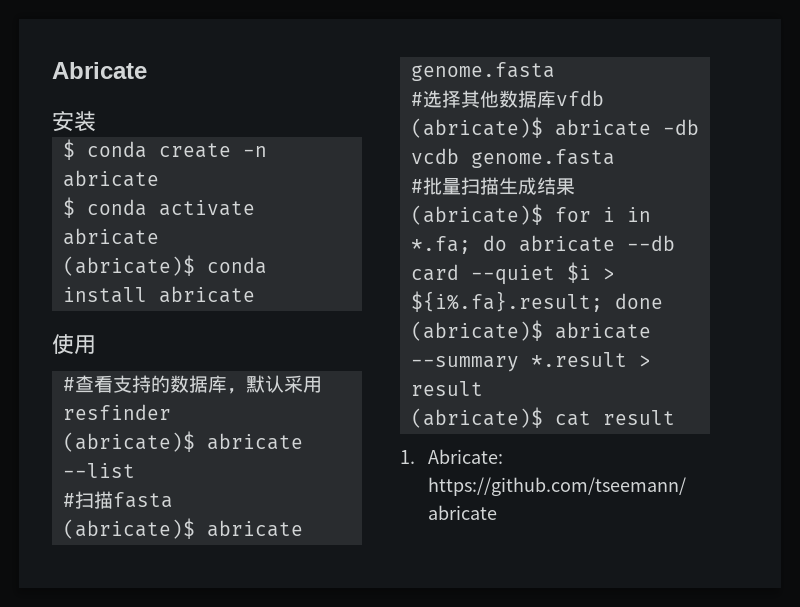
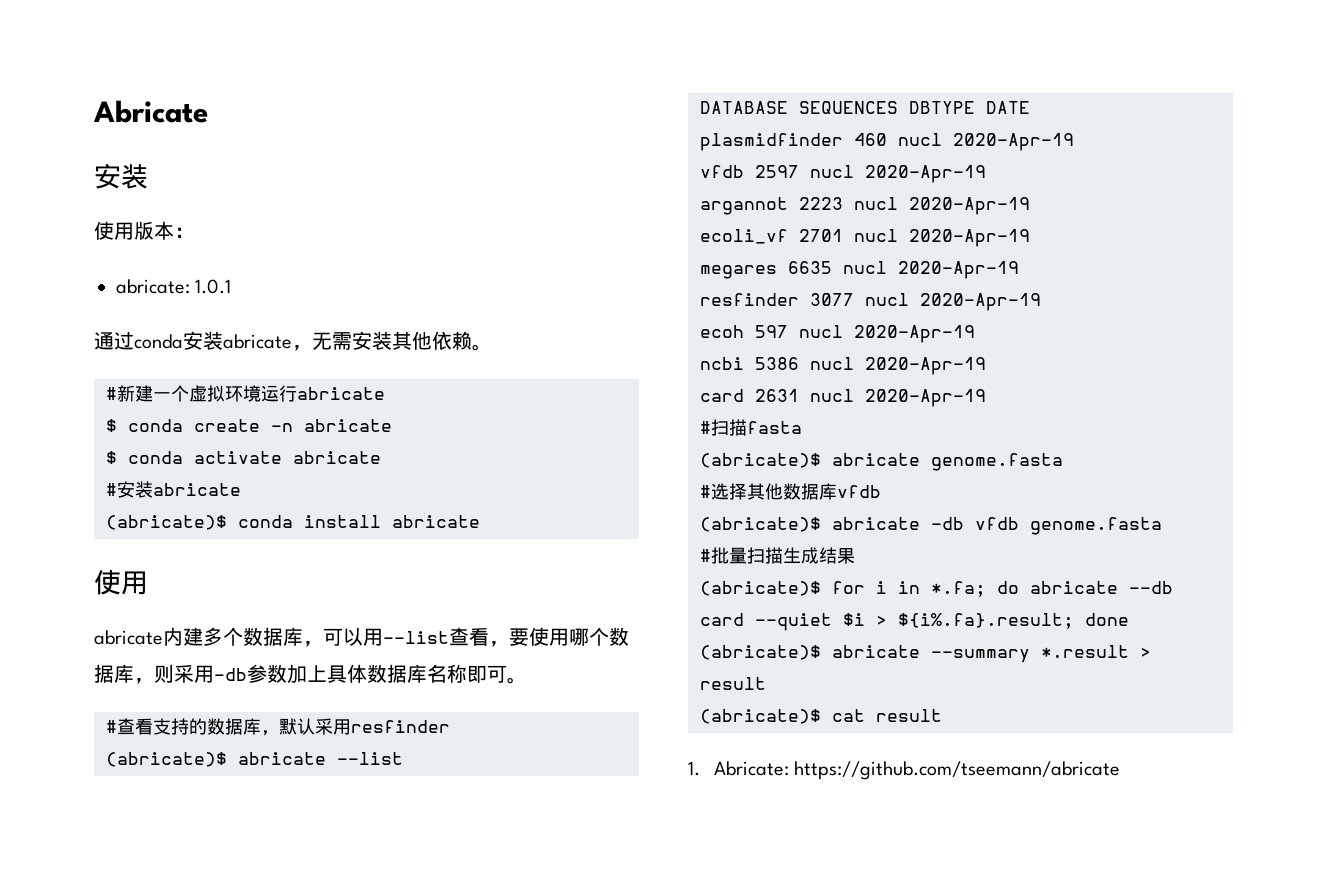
+ 使用版本：
+ abricate: 1.0.1
+ 通过conda安装abricate，无需安装其他依赖。
+ #新建一个虚拟环境运行abricate
+ #安装abricate
+ abricate内建多个数据库，可以用--list查看，要使用哪个数据库，则采用-db参数加上具体数据库名称即可。
+ DATABASE SEQUENCES DBTYPE DATE
+ plasmidfinder 460 nucl 2020-Apr-19
+ vfdb 2597 nucl 2020-Apr-19
+ argannot 2223 nucl 2020-Apr-19
+ ecoli_vf 2701 nucl 2020-Apr-19
+ megares 6635 nucl 2020-Apr-19
+ resfinder 3077 nucl 2020-Apr-19
+ ecoh 597 nucl 2020-Apr-19
+ ncbi 5386 nucl 2020-Apr-19
+ card 2631 nucl 2020-Apr-19
- (abricate)$ abricate -db vcdb genome.fasta
+ (abricate)$ abricate -db vfdb genome.fasta

